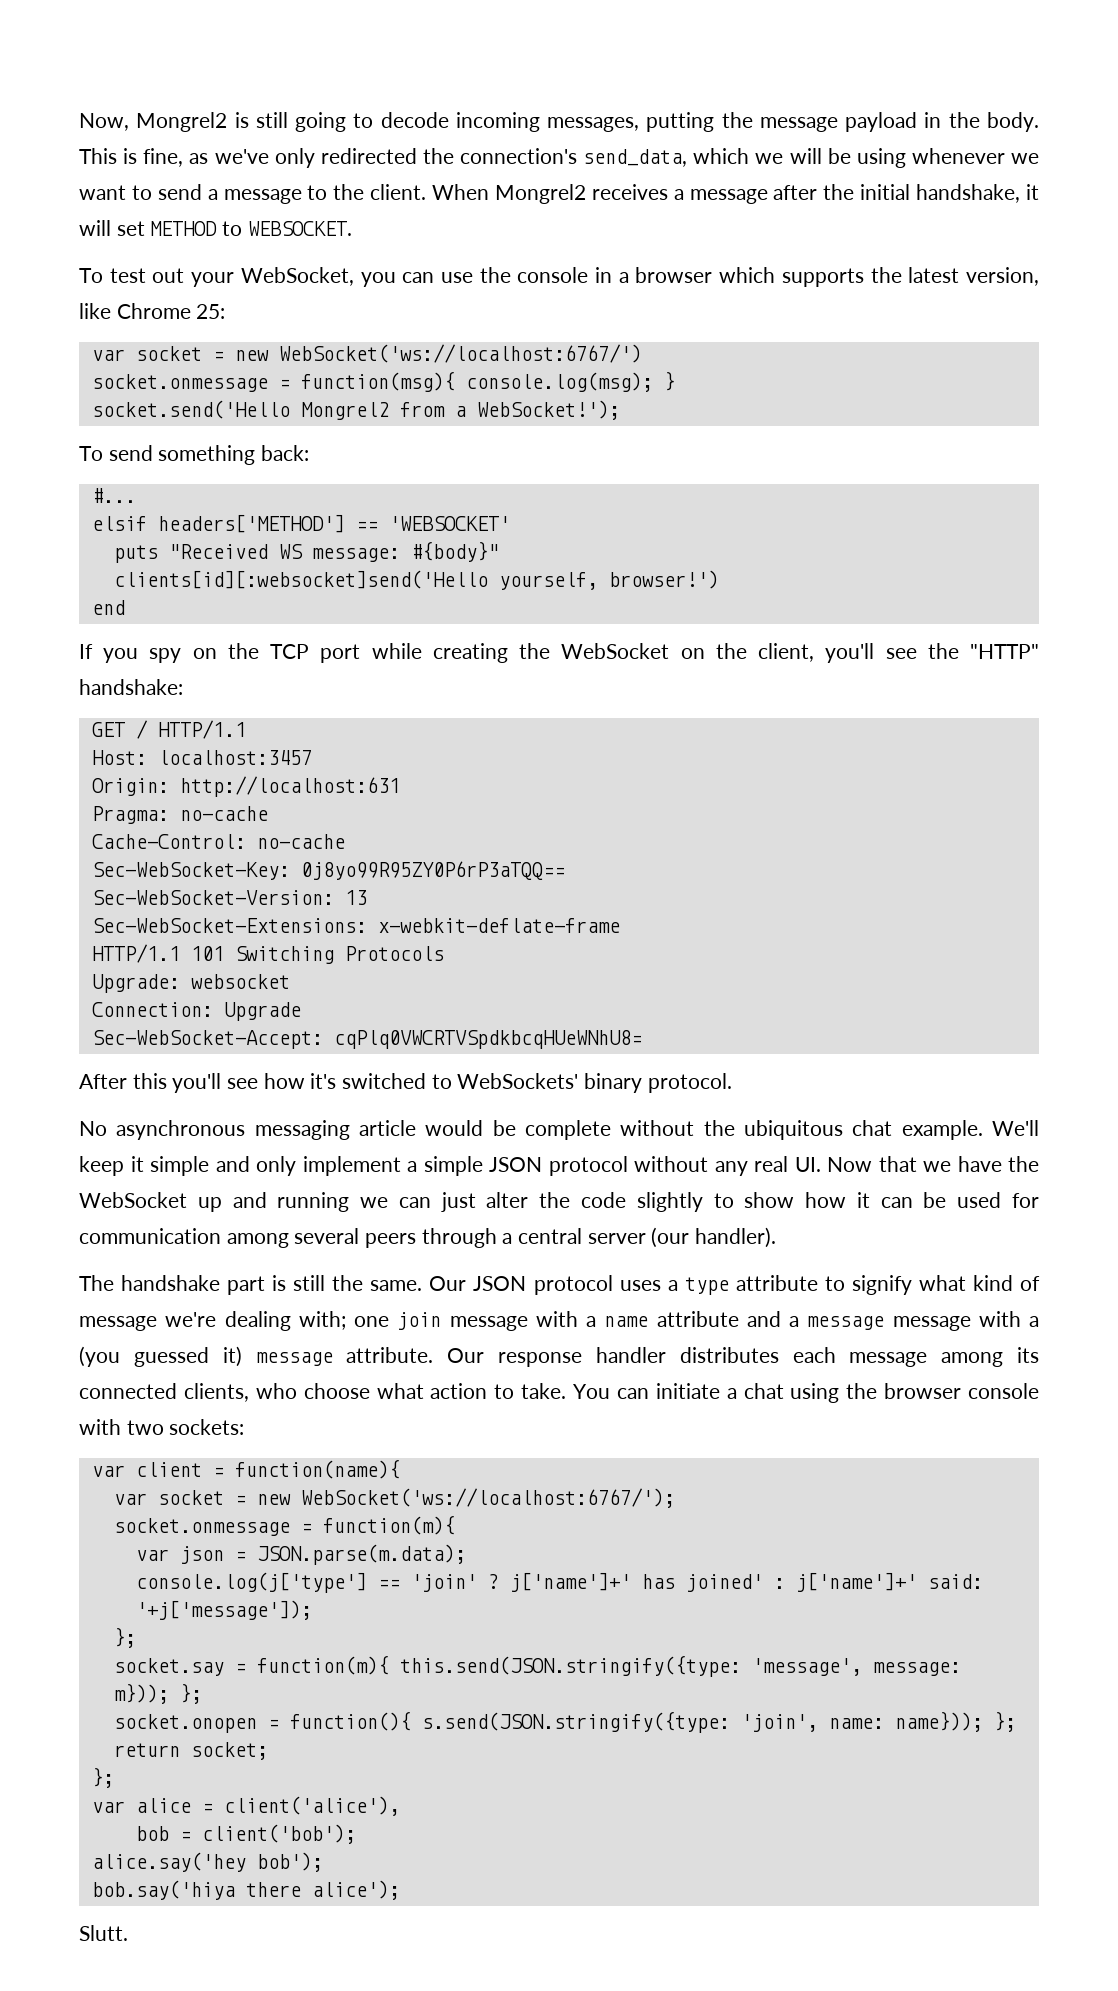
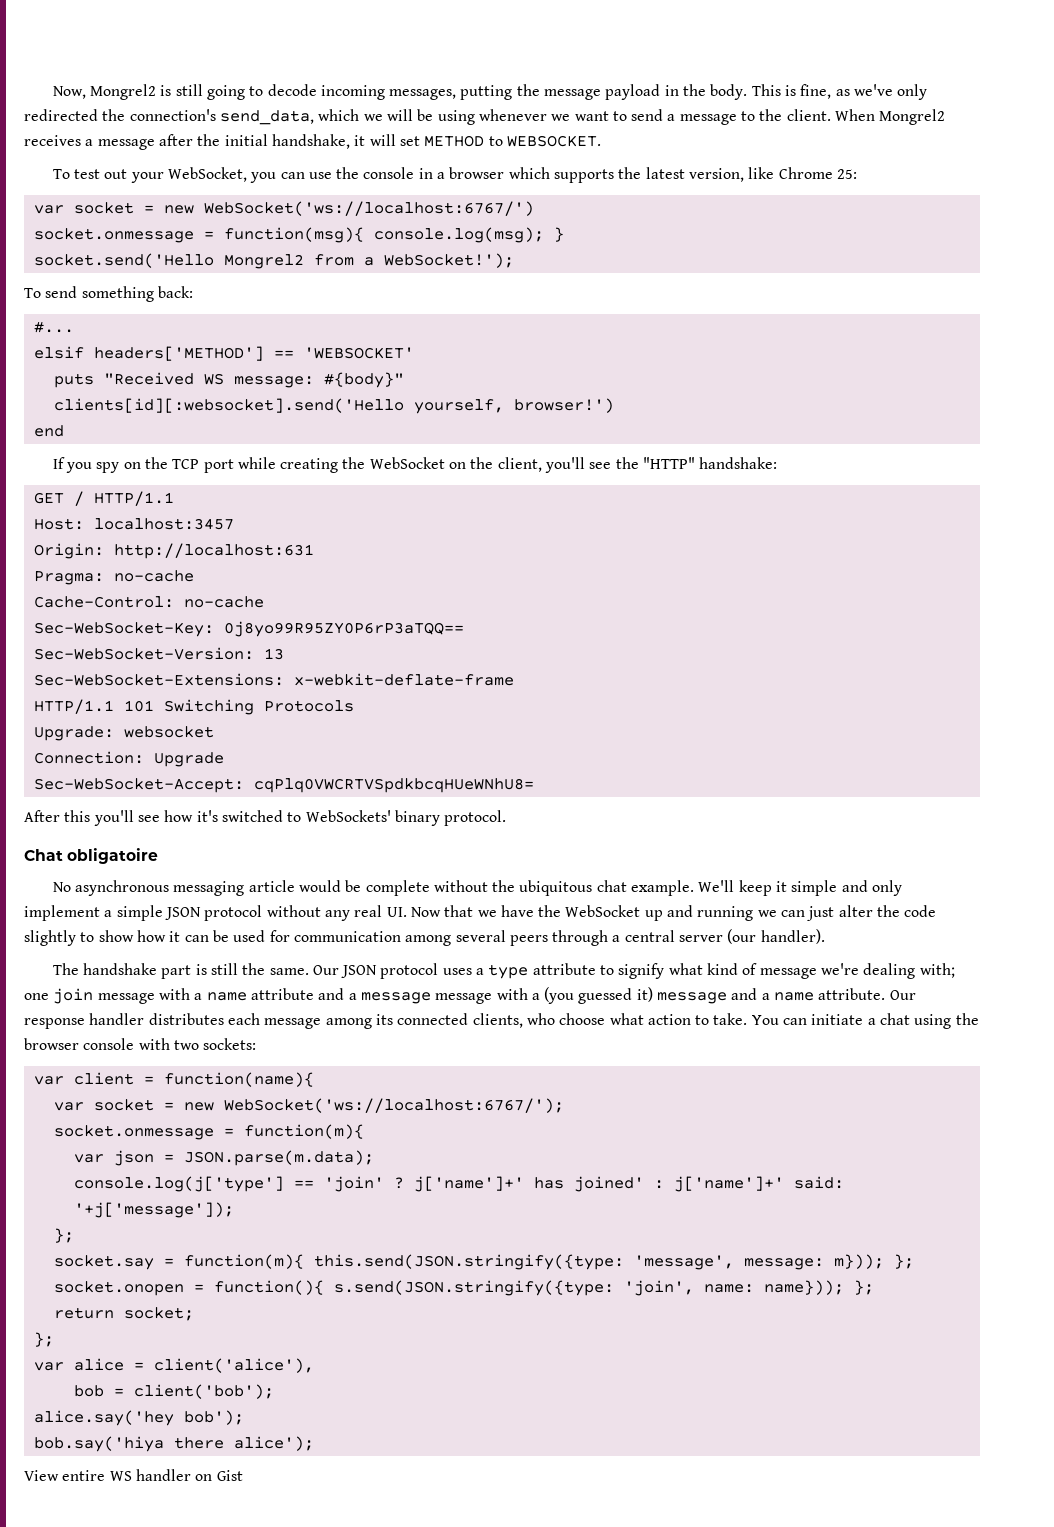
- clients[id][:websocket]send('Hello yourself, browser!')
+ clients[id][:websocket].send('Hello yourself, browser!')
+ Chat obligatoire
- Our JSON protocol uses a type attribute to signify what kind of message we're dealing with; one join message with a name attribute and a message message with a (you guessed it) message attribute.
+ Our JSON protocol uses a type attribute to signify what kind of message we're dealing with; one join message with a name attribute and a message message with a (you guessed it) message and a name attribute.
- Slutt.
+ View entire WS handler on Gist

